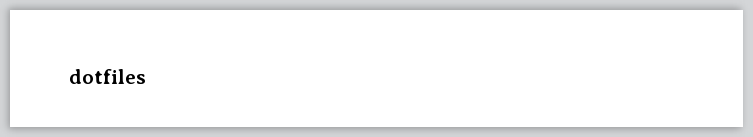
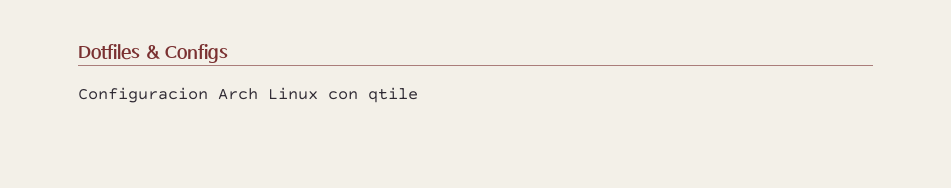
- dotfiles
+ Dotfiles & Configs
+ Configuracion Arch Linux con qtile

